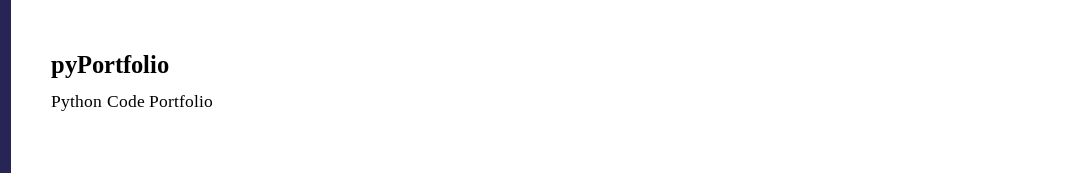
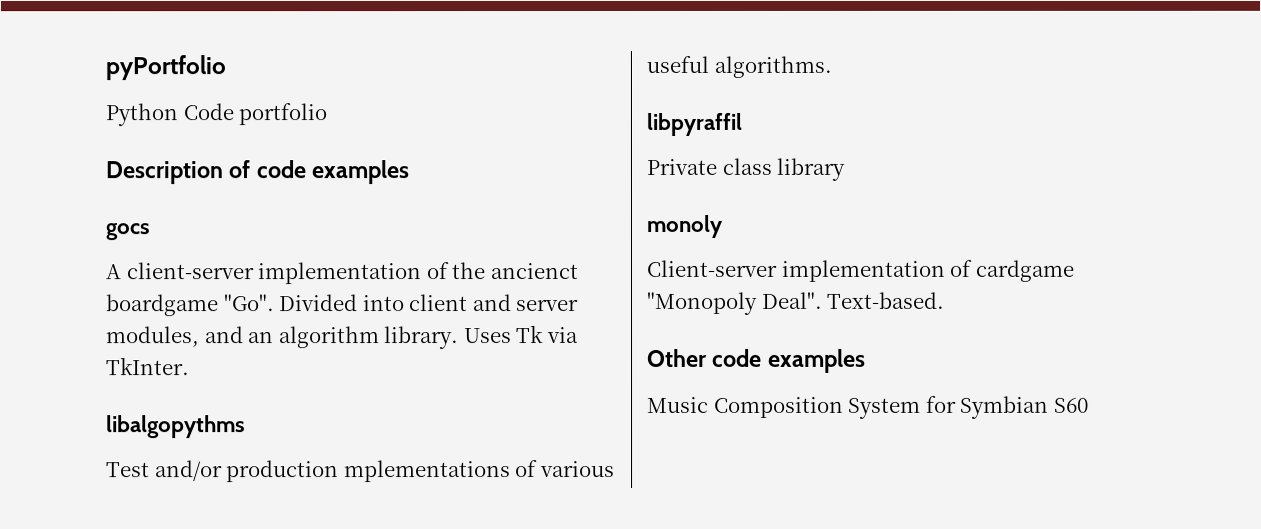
- Python Code Portfolio
+ Python Code portfolio
+ Description of code examples
+ gocs
+ A client-server implementation of the ancienct boardgame "Go". Divided into client and server modules, and an algorithm library. Uses Tk via TkInter.
+ libalgopythms
+ Test and/or production mplementations of various useful algorithms.
+ libpyraffil
+ Private class library
+ monoly
+ Client-server implementation of cardgame "Monopoly Deal". Text-based.
+ Other code examples
+ Music Composition System for Symbian S60

